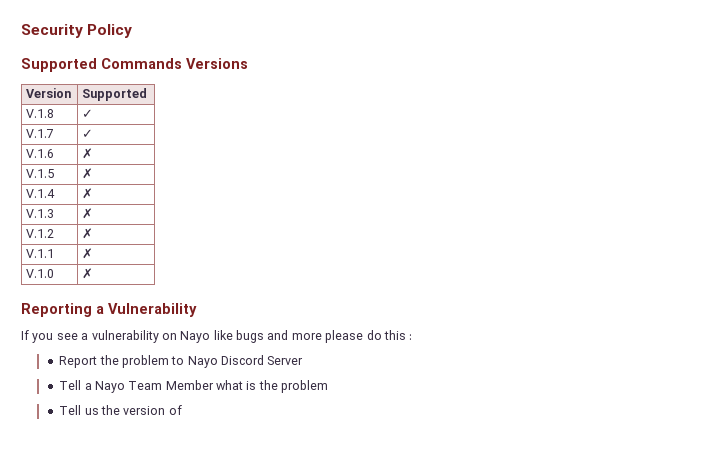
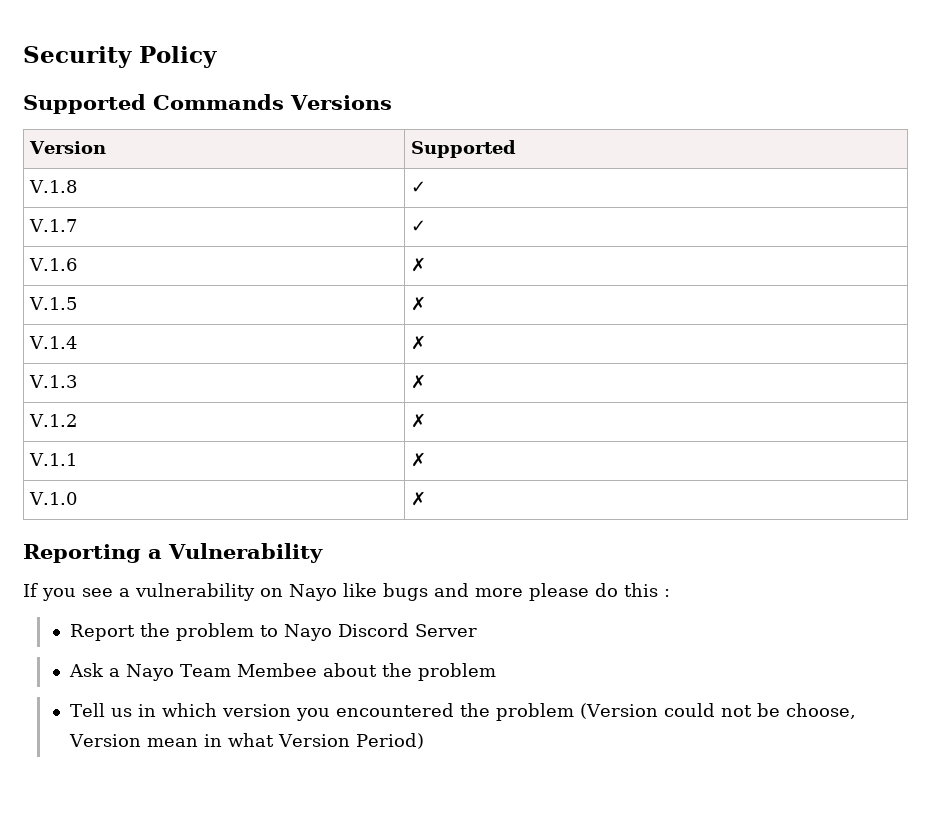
- Tell a Nayo Team Member what is the problem
+ Ask a Nayo Team Membee about the problem
- Tell us the version of
+ Tell us in which version you encountered the problem (Version could not be choose, Version mean in what Version Period)

